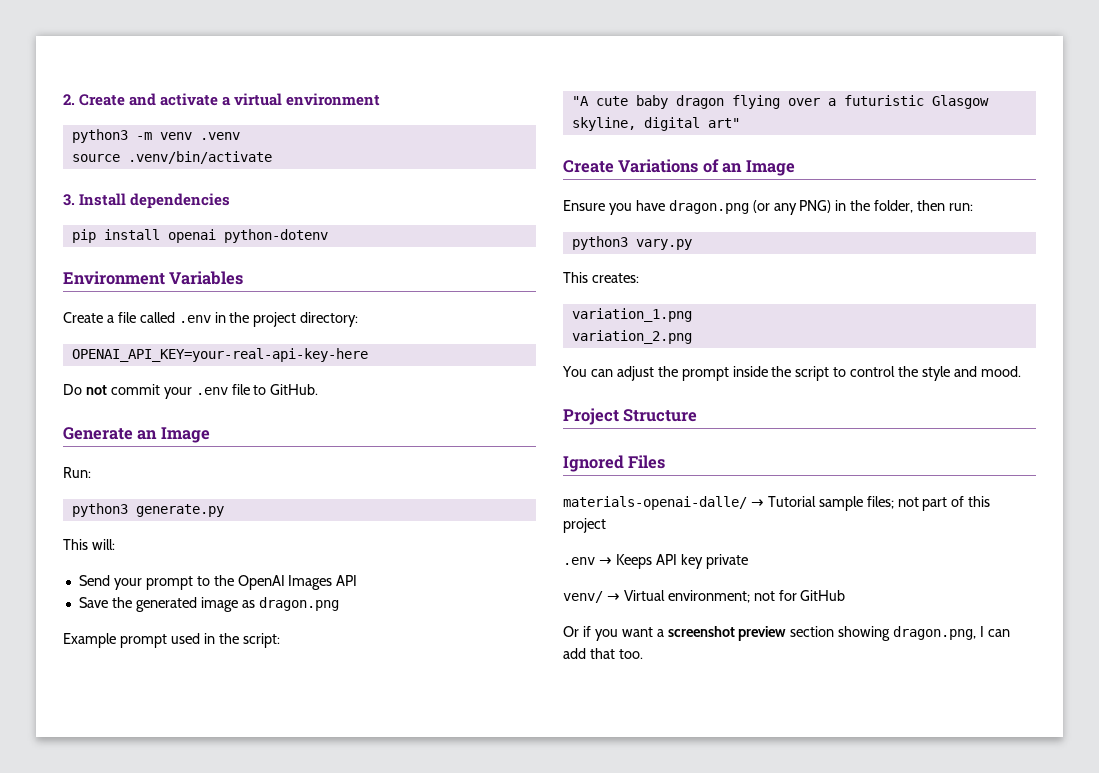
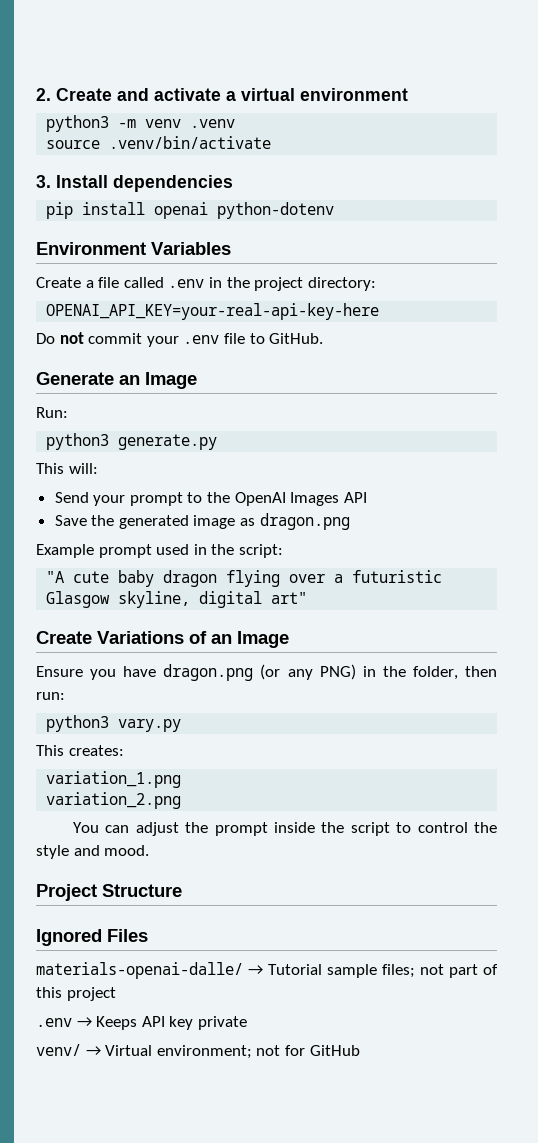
- Or if you want a screenshot preview section showing dragon.png, I can add that too.

